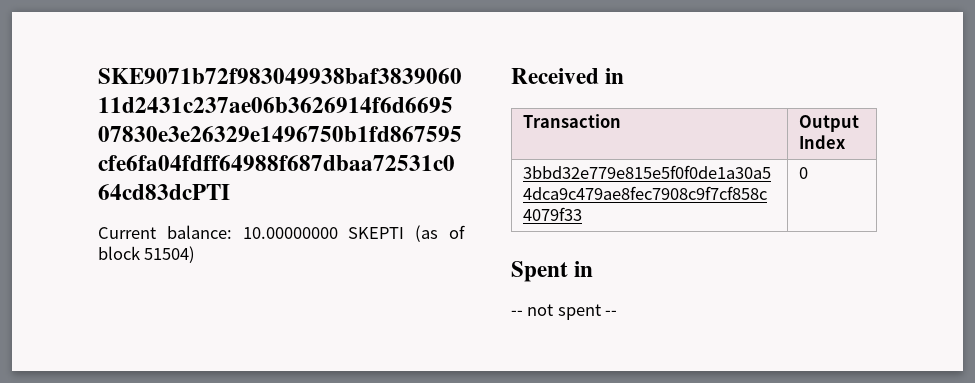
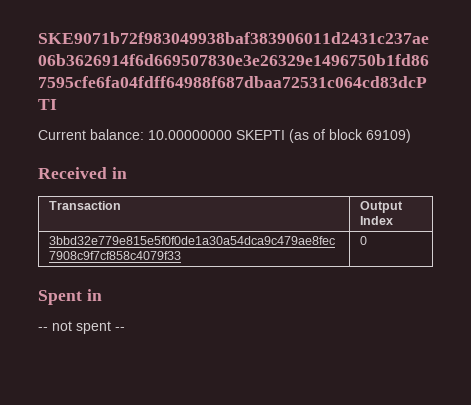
- Current balance: 10.00000000 SKEPTI (as of block 51504)
+ Current balance: 10.00000000 SKEPTI (as of block 69109)

